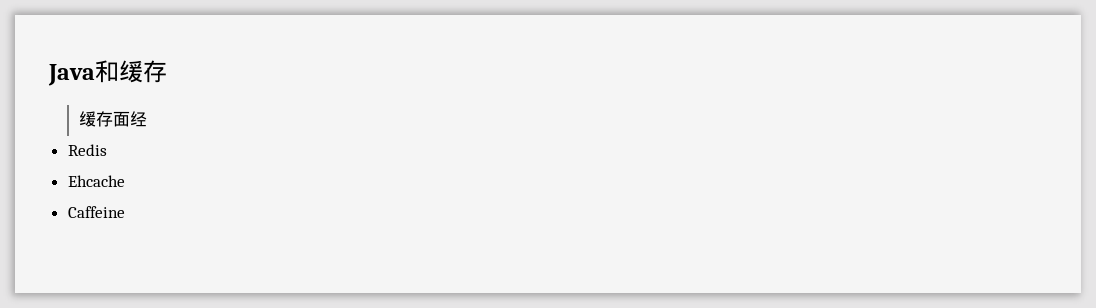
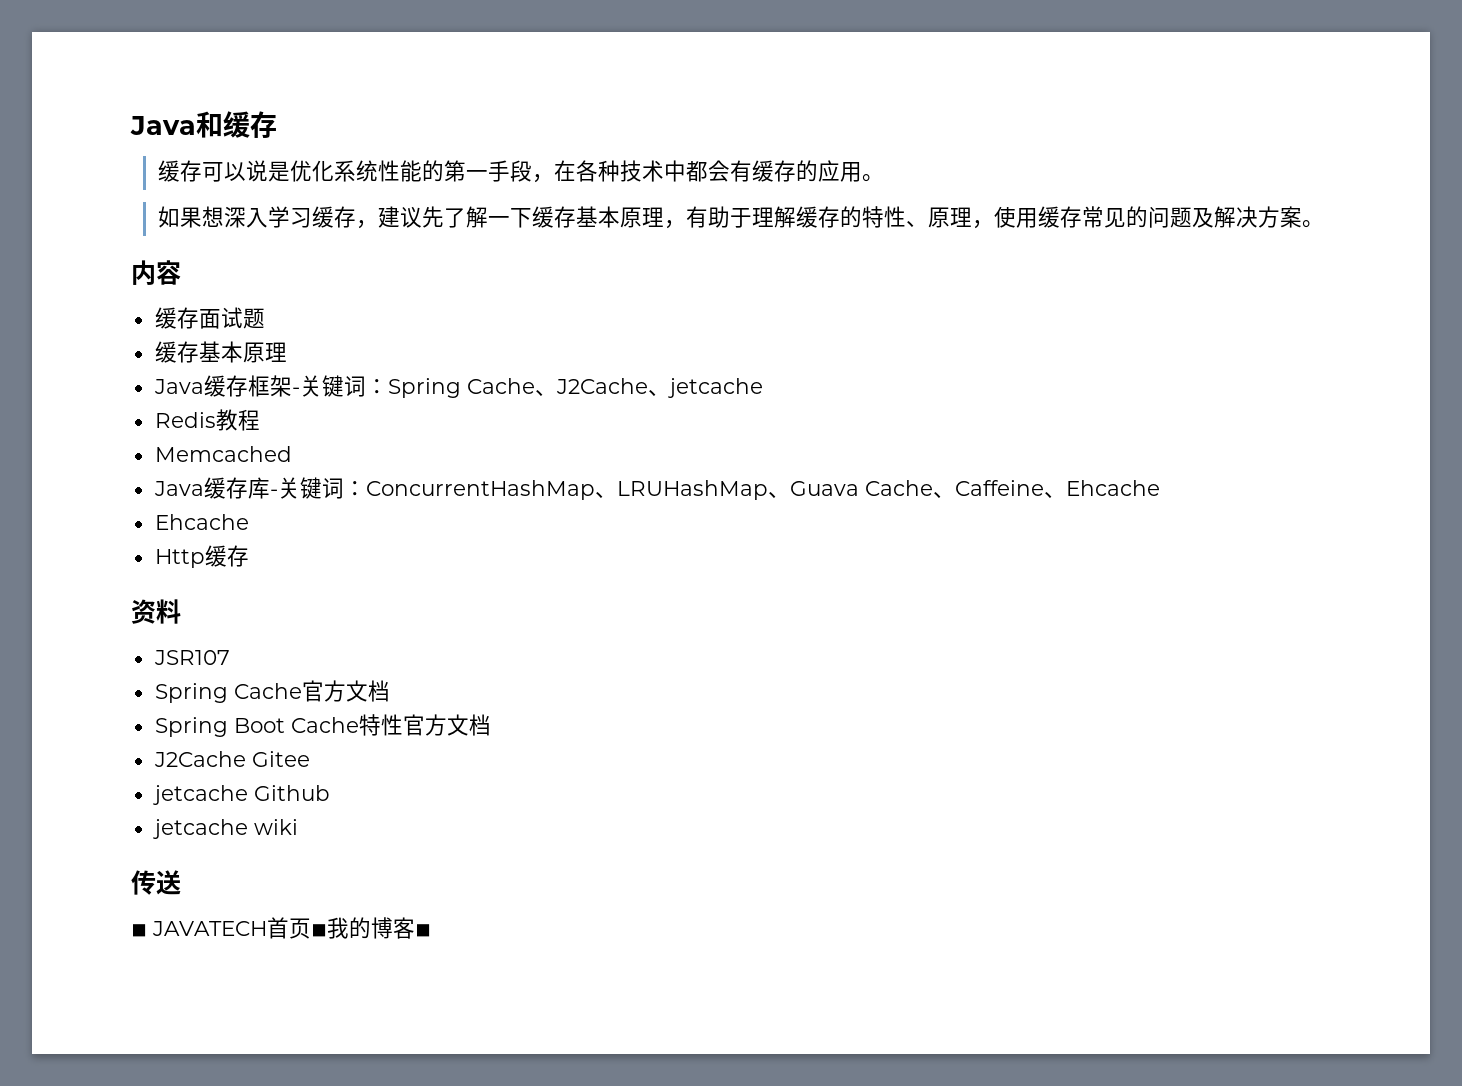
- 缓存面经
- Redis
+ 缓存可以说是优化系统性能的第一手段，在各种技术中都会有缓存的应用。
+ 如果想深入学习缓存，建议先了解一下缓存基本原理，有助于理解缓存的特性、原理，使用缓存常见的问题及解决方案。
+ 内容
+ 缓存面试题
+ 缓存基本原理
+ Java缓存框架-关键词：Spring Cache、J2Cache、jetcache
+ Redis教程
+ Memcached
+ Java缓存库-关键词：ConcurrentHashMap、LRUHashMap、Guava Cache、Caffeine、Ehcache
  Ehcache
- Caffeine
+ Http缓存
+ 资料
+ JSR107
+ Spring Cache官方文档
+ Spring Boot Cache特性官方文档
+ J2Cache Gitee
+ jetcache Github
+ jetcache wiki
+ 传送
+ ◾ JAVATECH首页◾我的博客◾

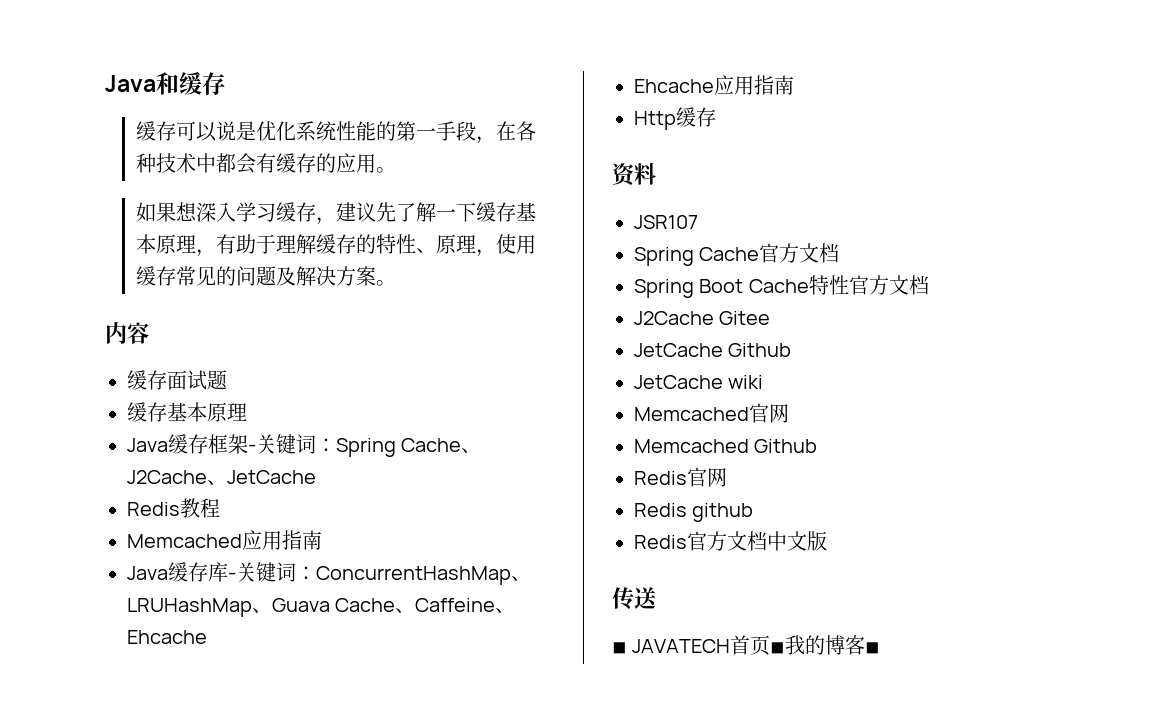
- Java缓存框架-关键词：Spring Cache、J2Cache、jetcache
+ Java缓存框架-关键词：Spring Cache、J2Cache、JetCache
- Memcached
+ Memcached应用指南
  Java缓存库-关键词：ConcurrentHashMap、LRUHashMap、Guava Cache、Caffeine、Ehcache
- Ehcache
+ Ehcache应用指南
- jetcache Github
- jetcache wiki
+ JetCache Github
+ JetCache wiki
+ Memcached官网
+ Memcached Github
+ Redis官网
+ Redis github
+ Redis官方文档中文版

